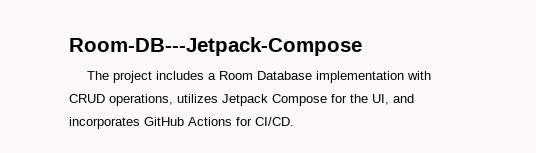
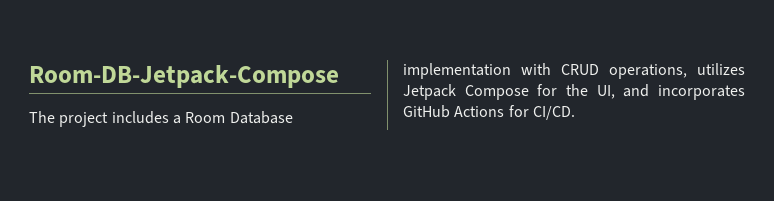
- Room-DB---Jetpack-Compose
+ Room-DB-Jetpack-Compose

